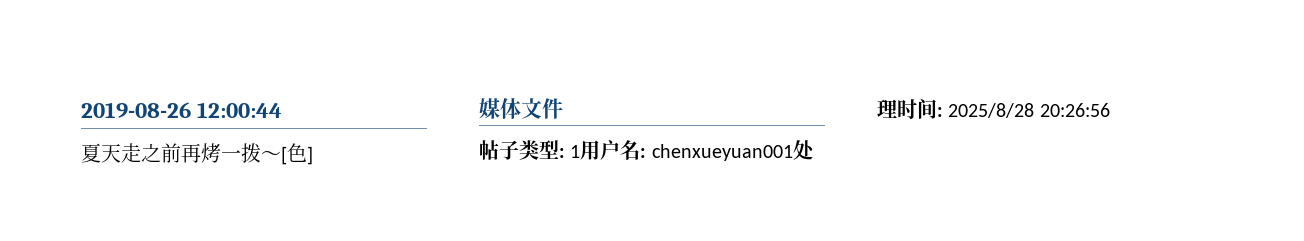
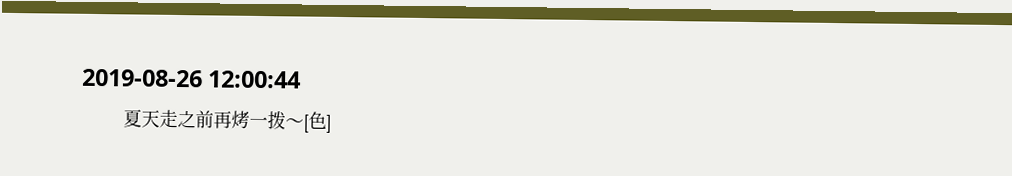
- 媒体文件
- 帖子类型: 1用户名: chenxueyuan001处理时间: 2025/8/28 20:26:56

